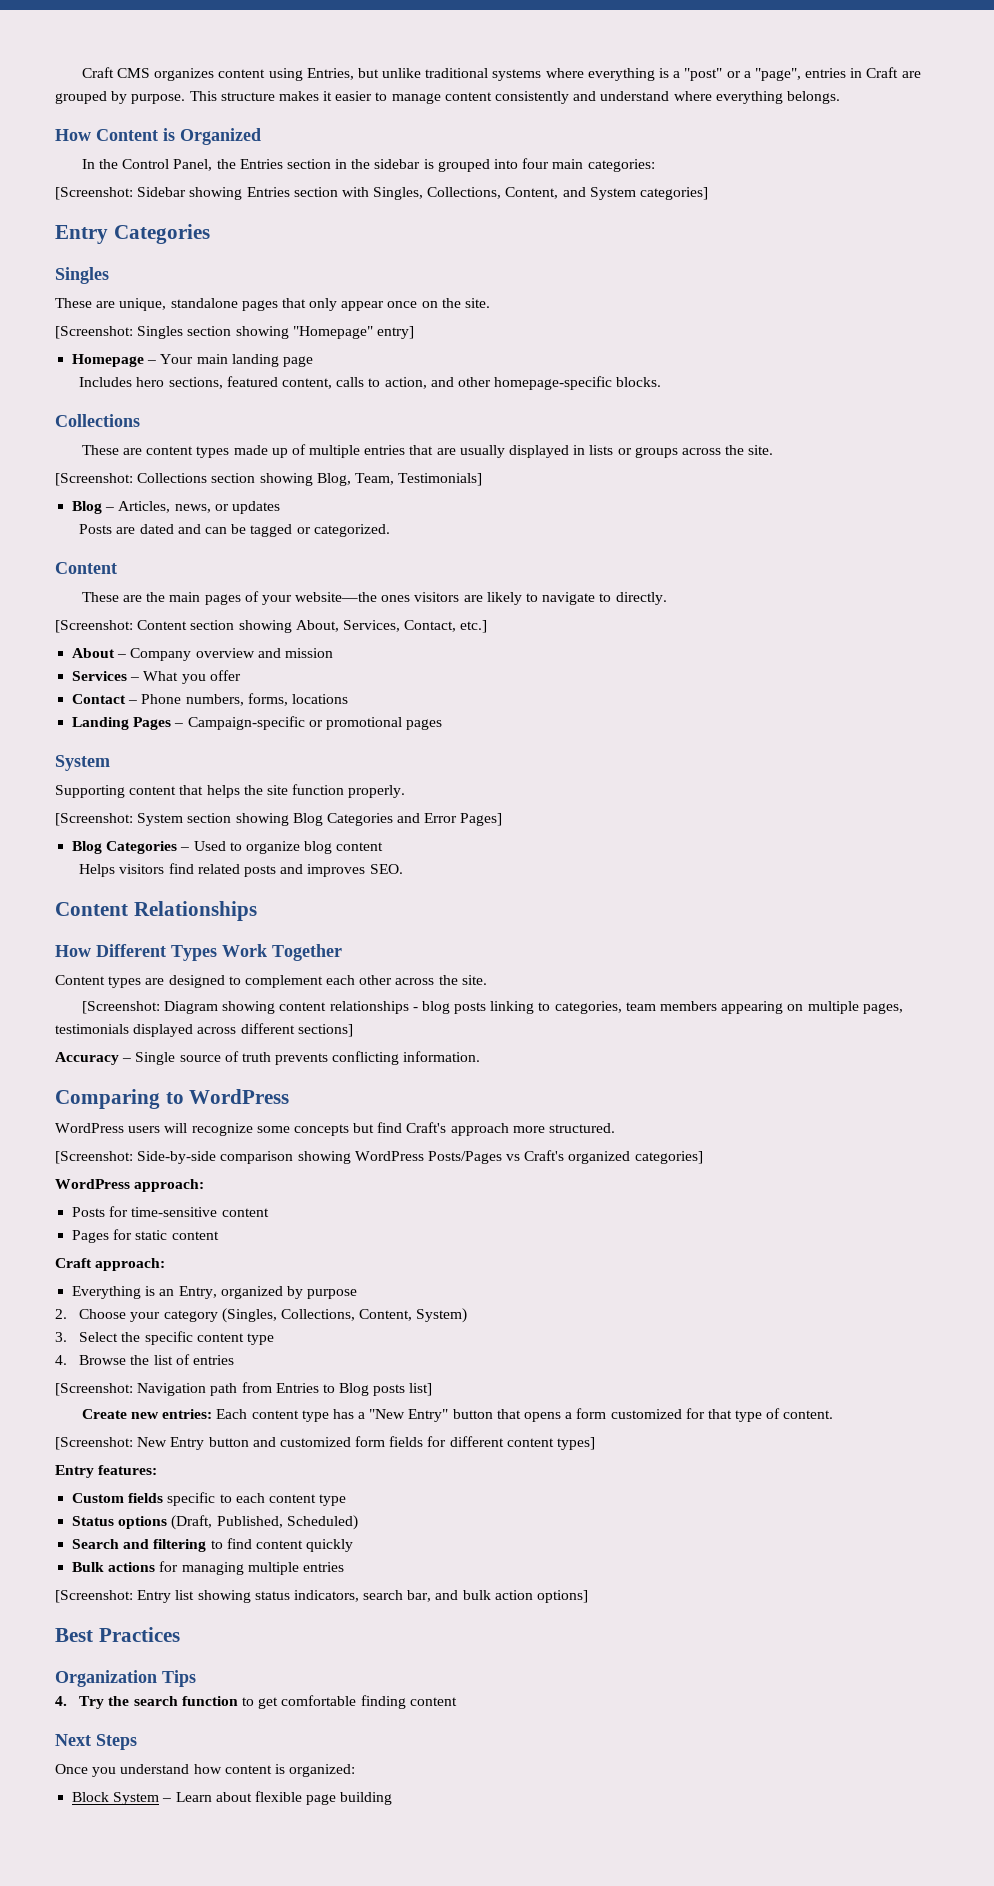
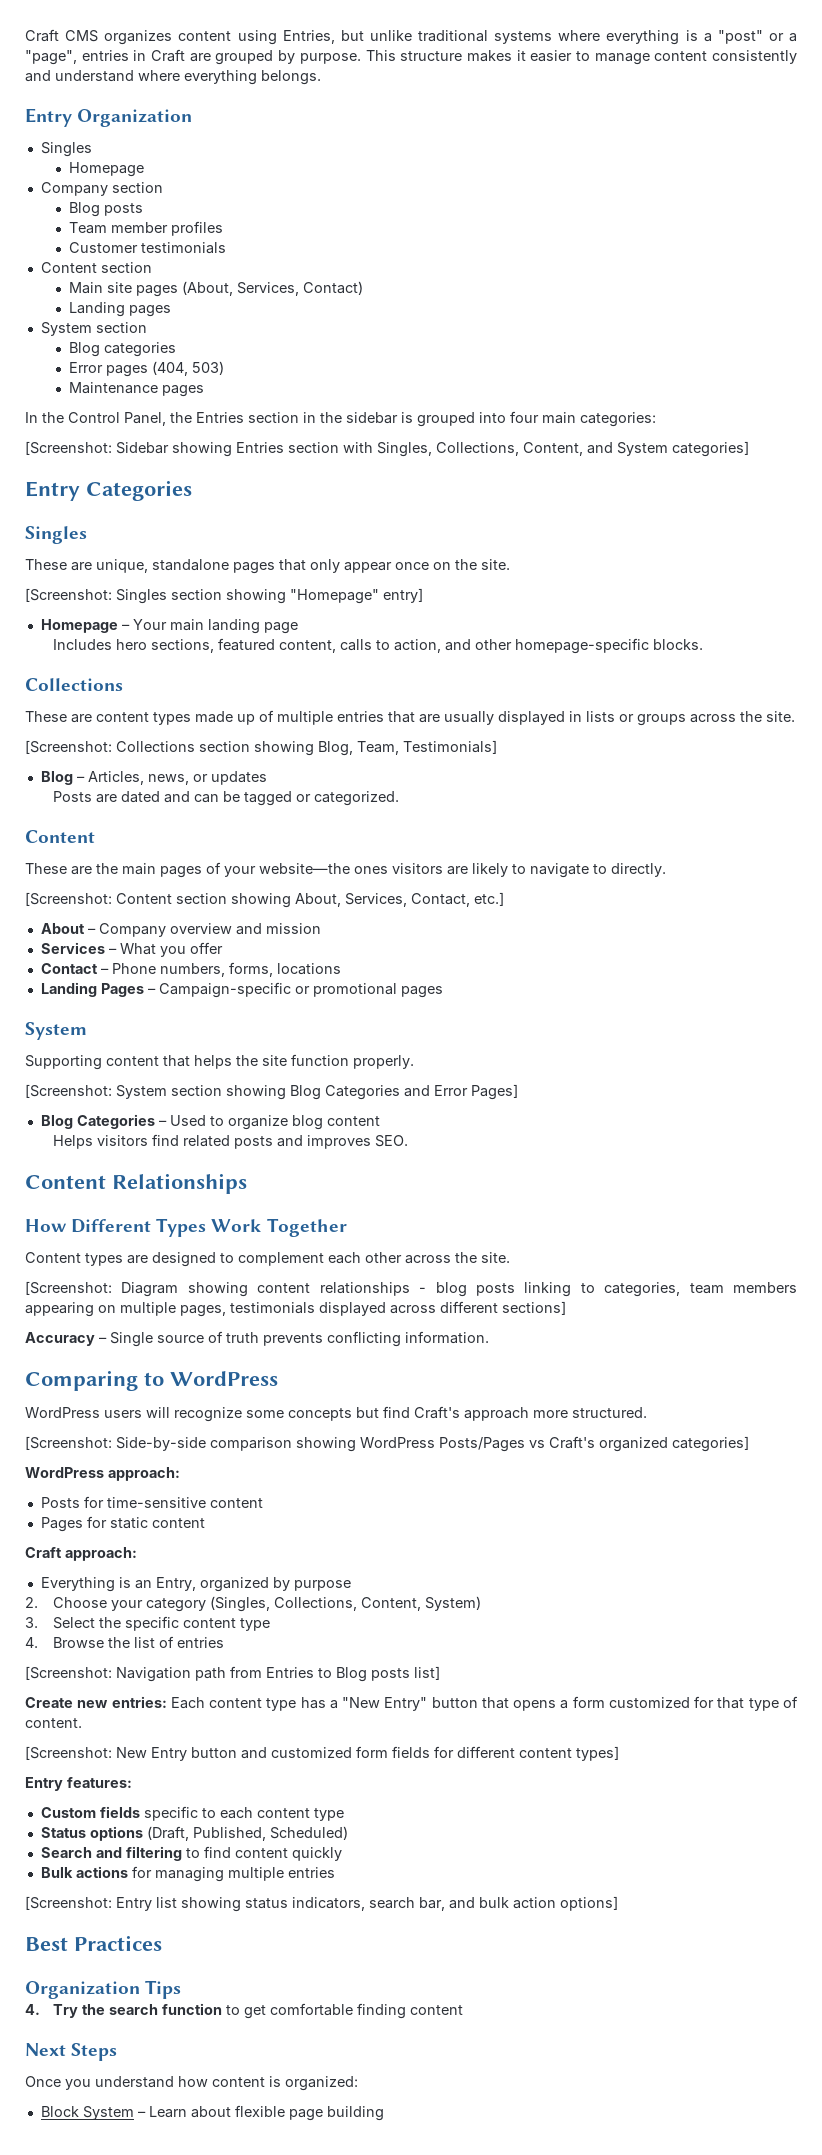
- How Content is Organized
+ Entry Organization
+ Singles
+ Homepage
+ Company section
+ Blog posts
+ Team member profiles
+ Customer testimonials
+ Content section
+ Main site pages (About, Services, Contact)
+ Landing pages
+ System section
+ Blog categories
+ Error pages (404, 503)
+ Maintenance pages

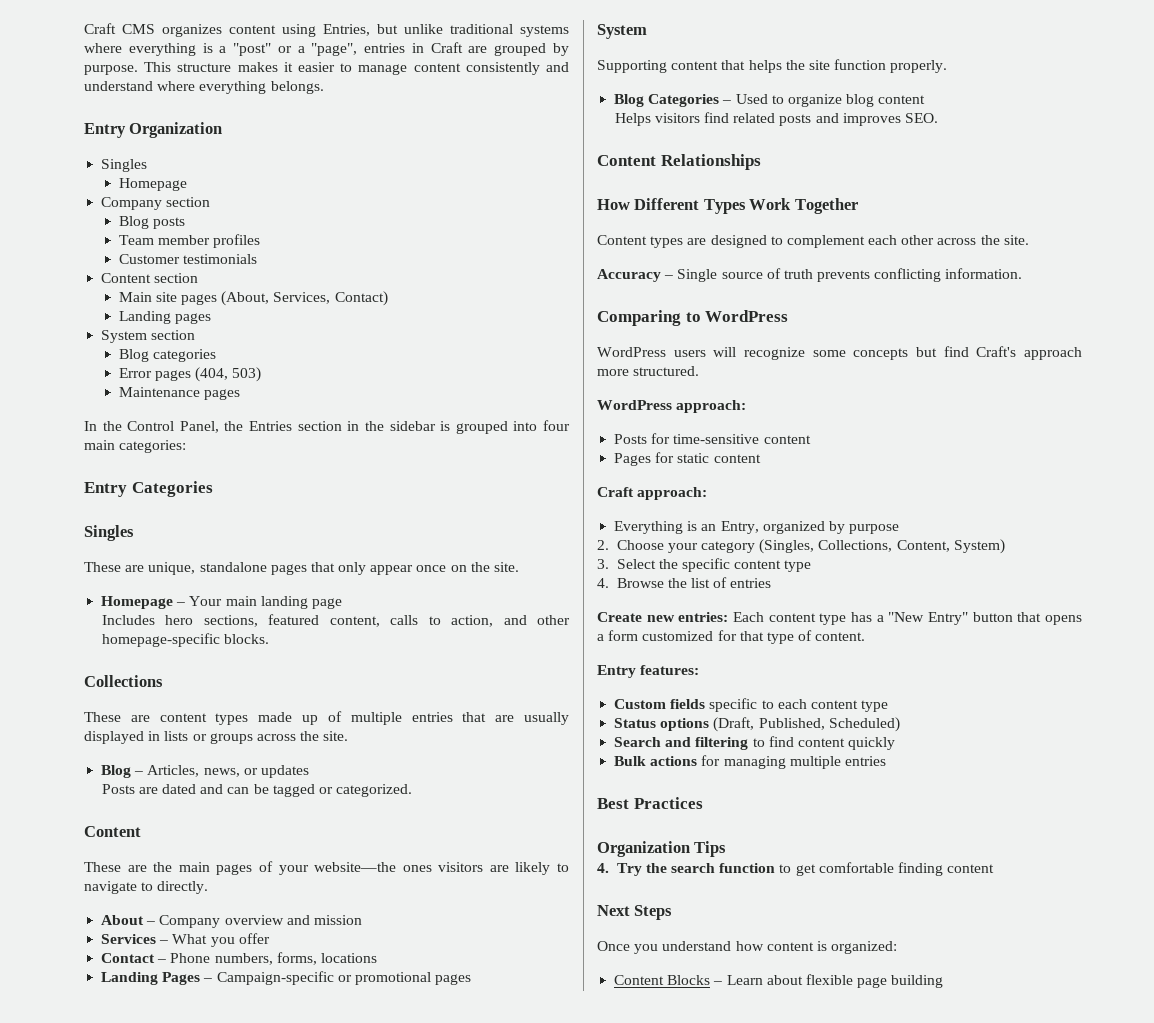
- [Screenshot: Sidebar showing Entries section with Singles, Collections, Content, and System categories]
- [Screenshot: Singles section showing "Homepage" entry]
- [Screenshot: Collections section showing Blog, Team, Testimonials]
- [Screenshot: Content section showing About, Services, Contact, etc.]
- [Screenshot: System section showing Blog Categories and Error Pages]
- [Screenshot: Diagram showing content relationships - blog posts linking to categories, team members appearing on multiple pages, testimonials displayed across different sections]
- [Screenshot: Side-by-side comparison showing WordPress Posts/Pages vs Craft's organized categories]
- [Screenshot: Navigation path from Entries to Blog posts list]
- [Screenshot: New Entry button and customized form fields for different content types]
- [Screenshot: Entry list showing status indicators, search bar, and bulk action options]
- Block System – Learn about flexible page building
+ Content Blocks – Learn about flexible page building

